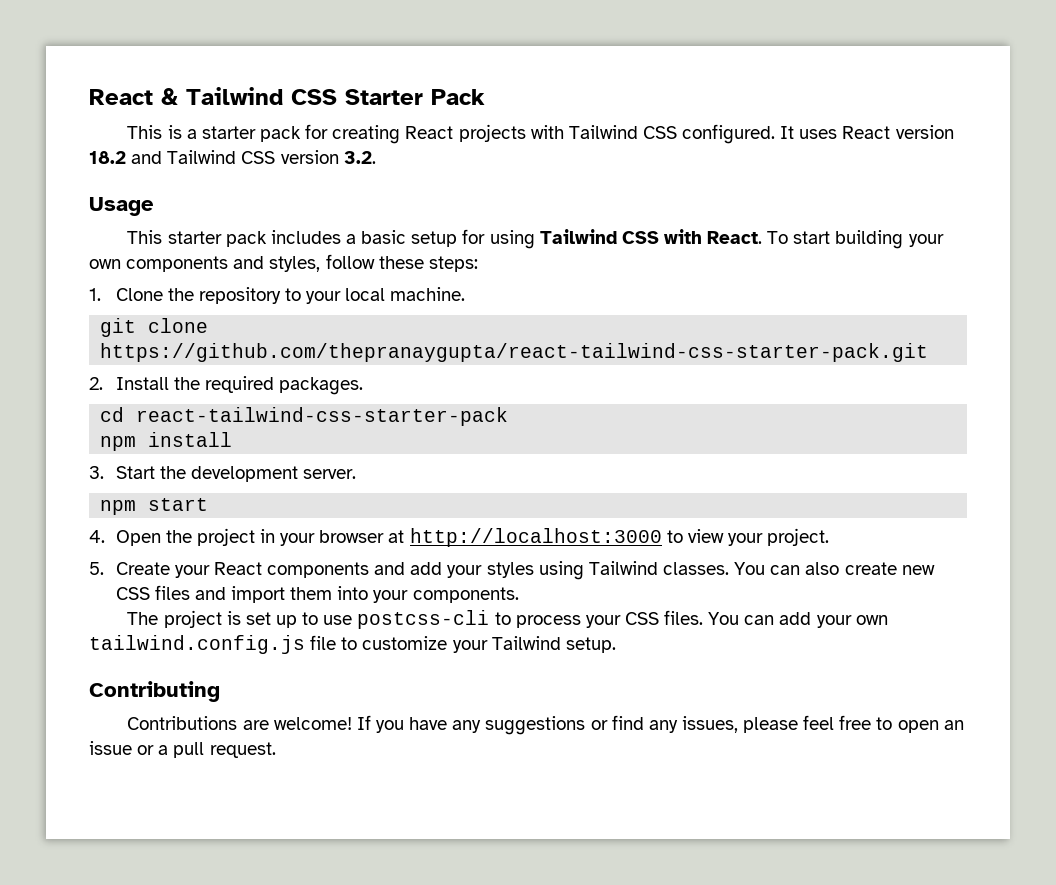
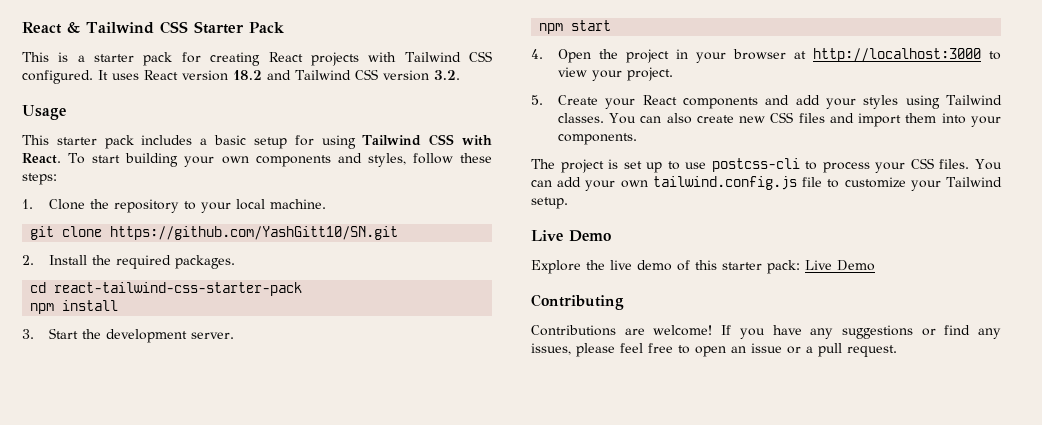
- git clone https://github.com/thepranaygupta/react-tailwind-css-starter-pack.git
+ git clone https://github.com/YashGitt10/SN.git
  You can add your own tailwind.config.js file to customize your Tailwind setup.
+ Live Demo
+ Explore the live demo of this starter pack: Live Demo

